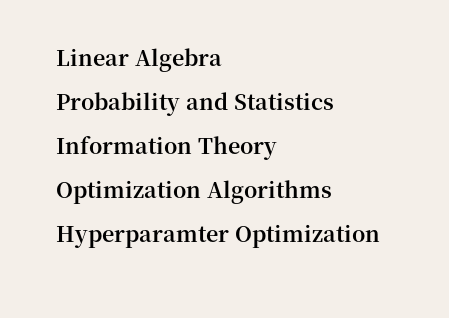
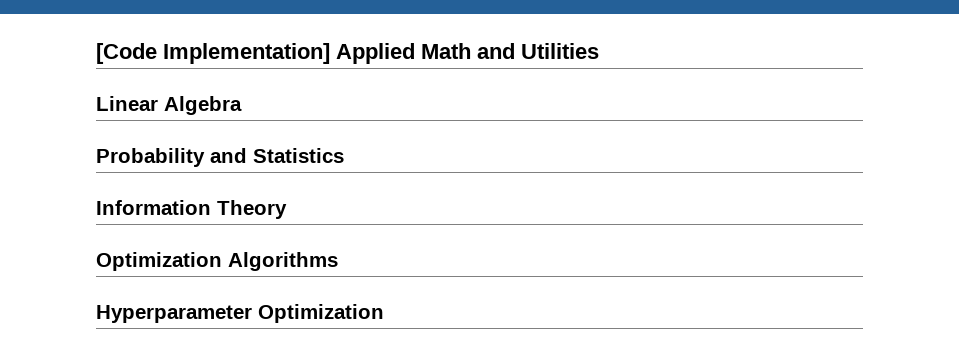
+ [Code Implementation] Applied Math and Utilities
- Hyperparamter Optimization
+ Hyperparameter Optimization

